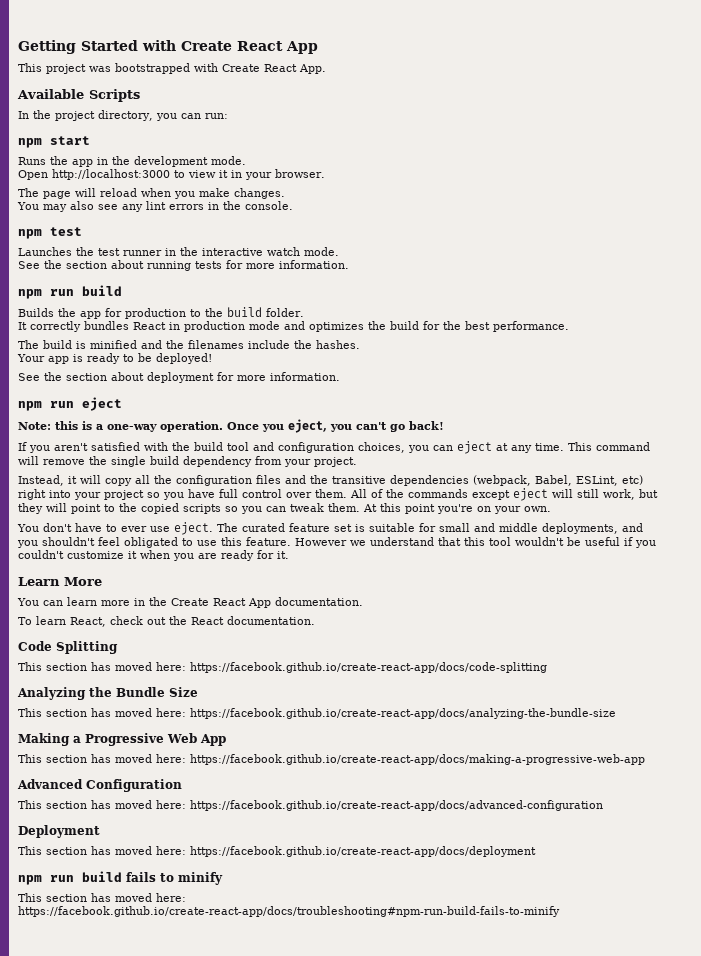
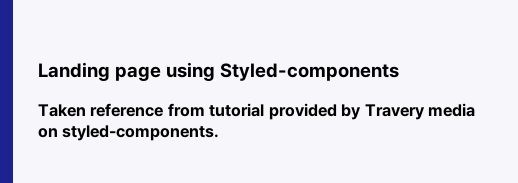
- Getting Started with Create React App
- This project was bootstrapped with Create React App.
- Available Scripts
- In the project directory, you can run:
- npm start
- Runs the app in the development mode.
- Open http://localhost:3000 to view it in your browser.
- The page will reload when you make changes.
- You may also see any lint errors in the console.
- npm test
- Launches the test runner in the interactive watch mode.
- See the section about running tests for more information.
- npm run build
- Builds the app for production to the build folder.
- It correctly bundles React in production mode and optimizes the build for the best performance.
- The build is minified and the filenames include the hashes.
- Your app is ready to be deployed!
- See the section about deployment for more information.
- npm run eject
- Note: this is a one-way operation. Once you eject, you can't go back!
- If you aren't satisfied with the build tool and configuration choices, you can eject at any time. This command will remove the single build dependency from your project.
- Instead, it will copy all the configuration files and the transitive dependencies (webpack, Babel, ESLint, etc) right into your project so you have full control over them. All of the commands except eject will still work, but they will point to the copied scripts so you can tweak them. At this point you're on your own.
- You don't have to ever use eject. The curated feature set is suitable for small and middle deployments, and you shouldn't feel obligated to use this feature. However we understand that this tool wouldn't be useful if you couldn't customize it when you are ready for it.
- Learn More
- You can learn more in the Create React App documentation.
- To learn React, check out the React documentation.
- Code Splitting
- This section has moved here: https://facebook.github.io/create-react-app/docs/code-splitting
- Analyzing the Bundle Size
- This section has moved here: https://facebook.github.io/create-react-app/docs/analyzing-the-bundle-size
- Making a Progressive Web App
- This section has moved here: https://facebook.github.io/create-react-app/docs/making-a-progressive-web-app
- Advanced Configuration
- This section has moved here: https://facebook.github.io/create-react-app/docs/advanced-configuration
- Deployment
- This section has moved here: https://facebook.github.io/create-react-app/docs/deployment
- npm run build fails to minify
- This section has moved here: https://facebook.github.io/create-react-app/docs/troubleshooting#npm-run-build-fails-to-minify
+ Landing page using Styled-components
+ Taken reference from tutorial provided by Travery media on styled-components.

